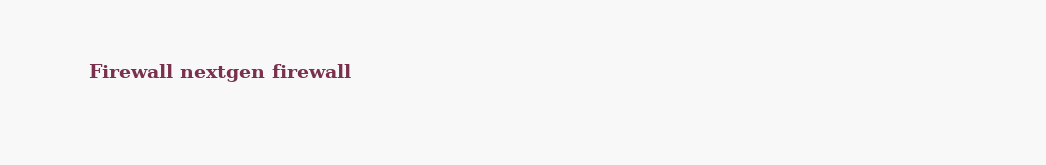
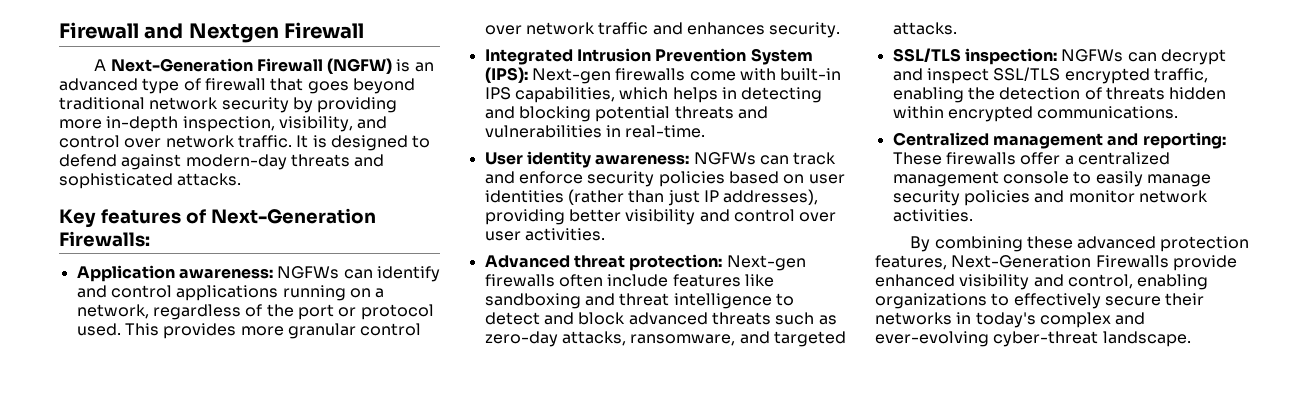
- Firewall nextgen firewall
+ Firewall and Nextgen Firewall
+ A Next-Generation Firewall (NGFW) is an advanced type of firewall that goes beyond traditional network security by providing more in-depth inspection, visibility, and control over network traffic. It is designed to defend against modern-day threats and sophisticated attacks.
+ Key features of Next-Generation Firewalls:
+ Application awareness: NGFWs can identify and control applications running on a network, regardless of the port or protocol used. This provides more granular control over network traffic and enhances security.
+ Integrated Intrusion Prevention System (IPS): Next-gen firewalls come with built-in IPS capabilities, which helps in detecting and blocking potential threats and vulnerabilities in real-time.
+ User identity awareness: NGFWs can track and enforce security policies based on user identities (rather than just IP addresses), providing better visibility and control over user activities.
+ Advanced threat protection: Next-gen firewalls often include features like sandboxing and threat intelligence to detect and block advanced threats such as zero-day attacks, ransomware, and targeted attacks.
+ SSL/TLS inspection: NGFWs can decrypt and inspect SSL/TLS encrypted traffic, enabling the detection of threats hidden within encrypted communications.
+ Centralized management and reporting: These firewalls offer a centralized management console to easily manage security policies and monitor network activities.
+ By combining these advanced protection features, Next-Generation Firewalls provide enhanced visibility and control, enabling organizations to effectively secure their networks in today's complex and ever-evolving cyber-threat landscape.

